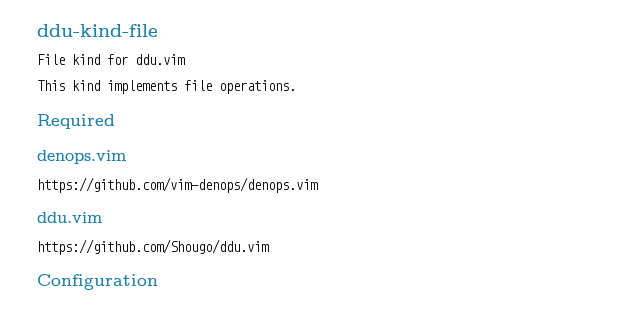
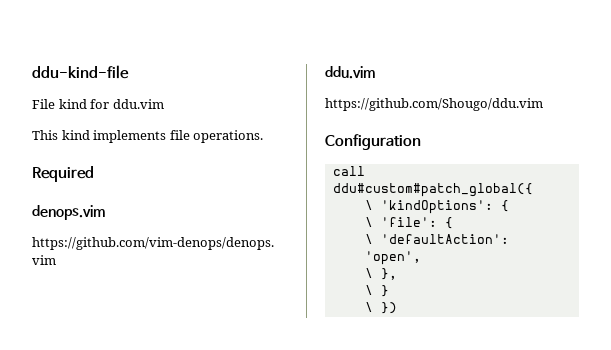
+ call ddu#custom#patch_global({
+ \ 'kindOptions': {
+ \ 'file': {
+ \ 'defaultAction': 'open',
+ \ },
+ \ }
+ \ })

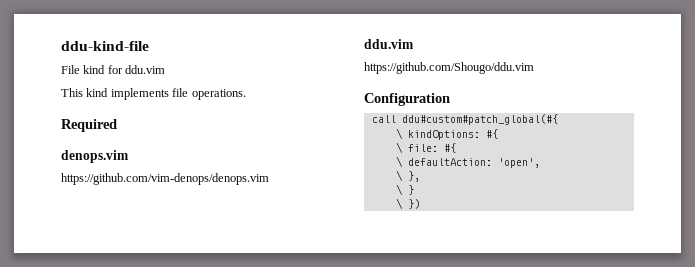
- call ddu#custom#patch_global({
- \ 'kindOptions': {
- \ 'file': {
- \ 'defaultAction': 'open',
+ call ddu#custom#patch_global(#{
+ \ kindOptions: #{
+ \ file: #{
+ \ defaultAction: 'open',

